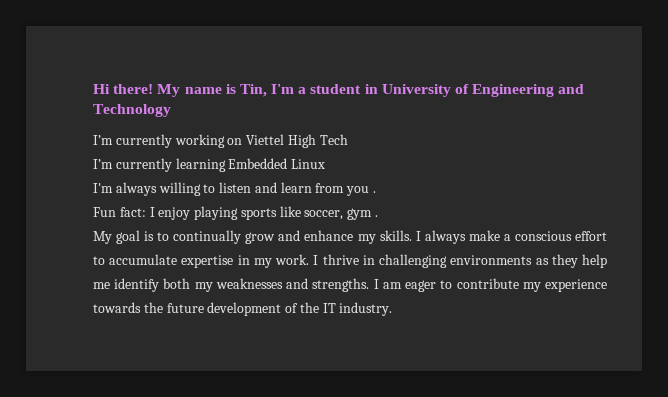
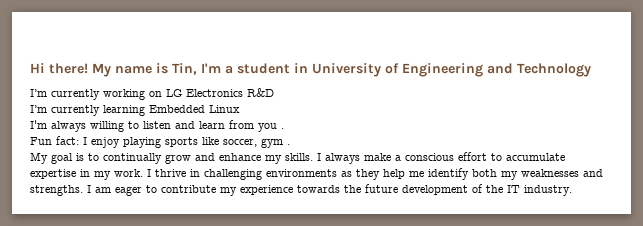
- I’m currently working on Viettel High Tech
+ I’m currently working on LG Electronics R&D

